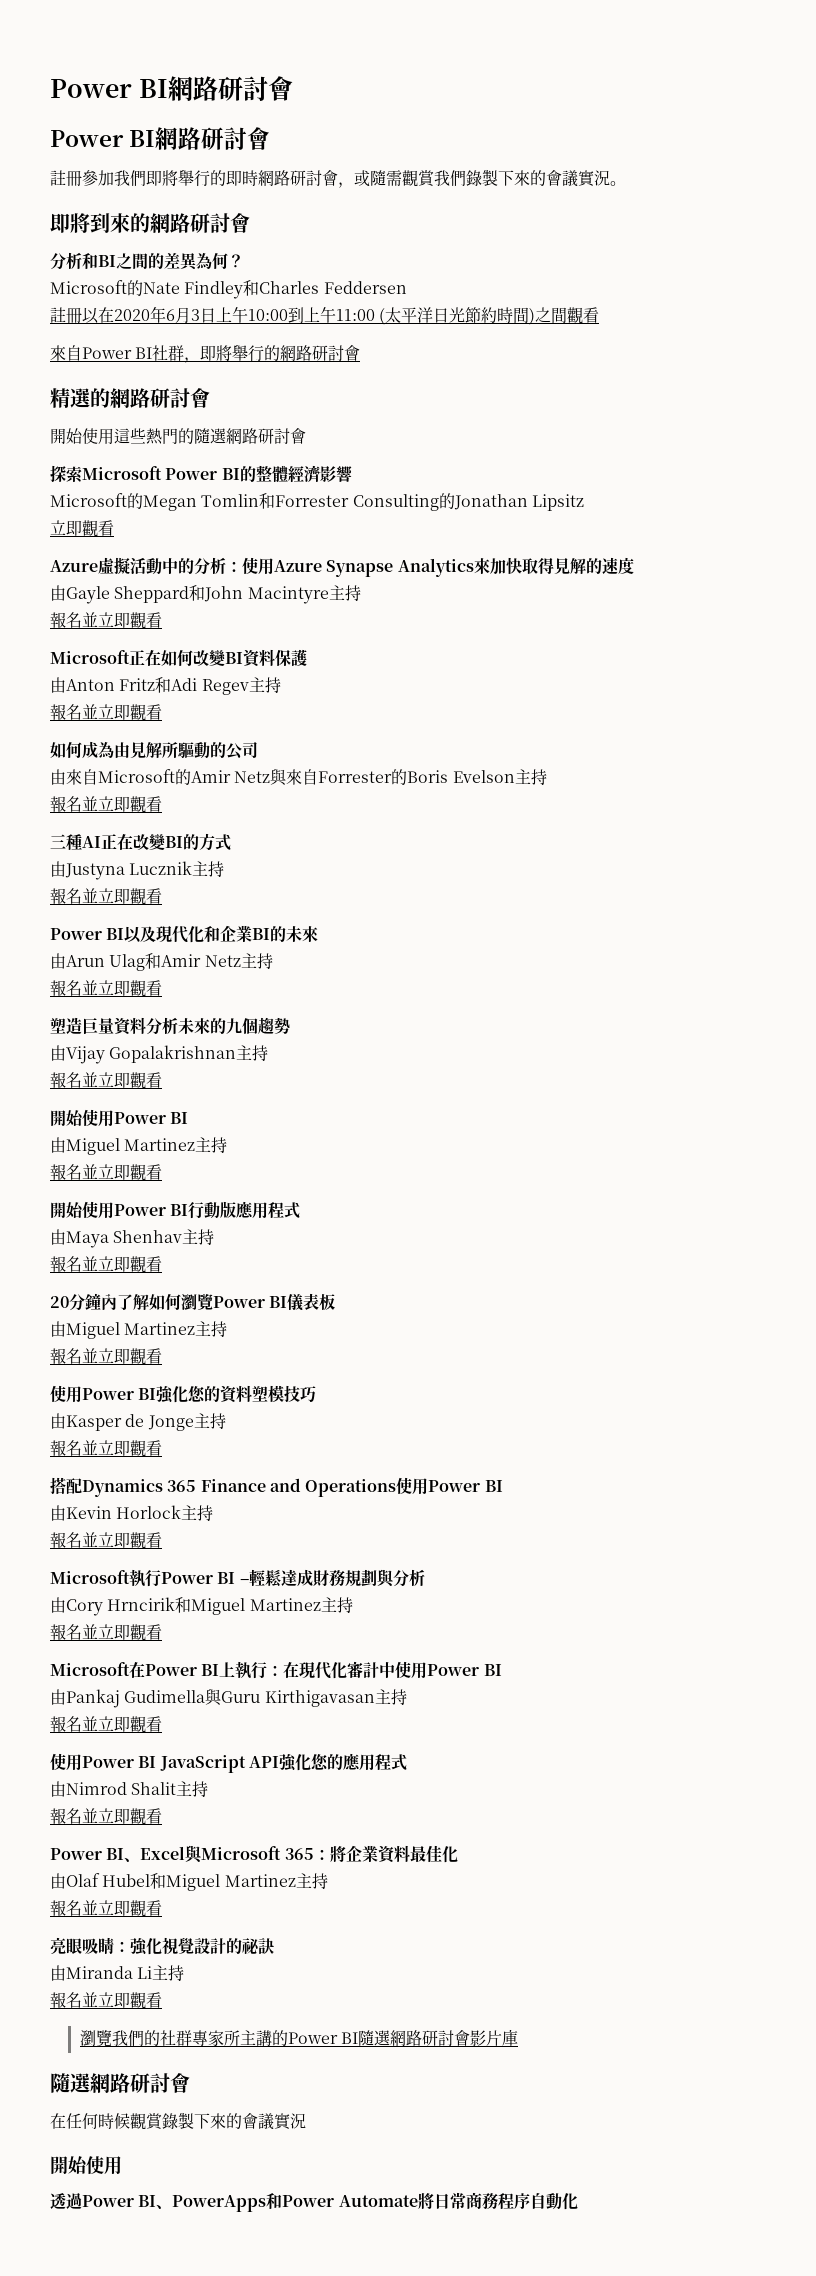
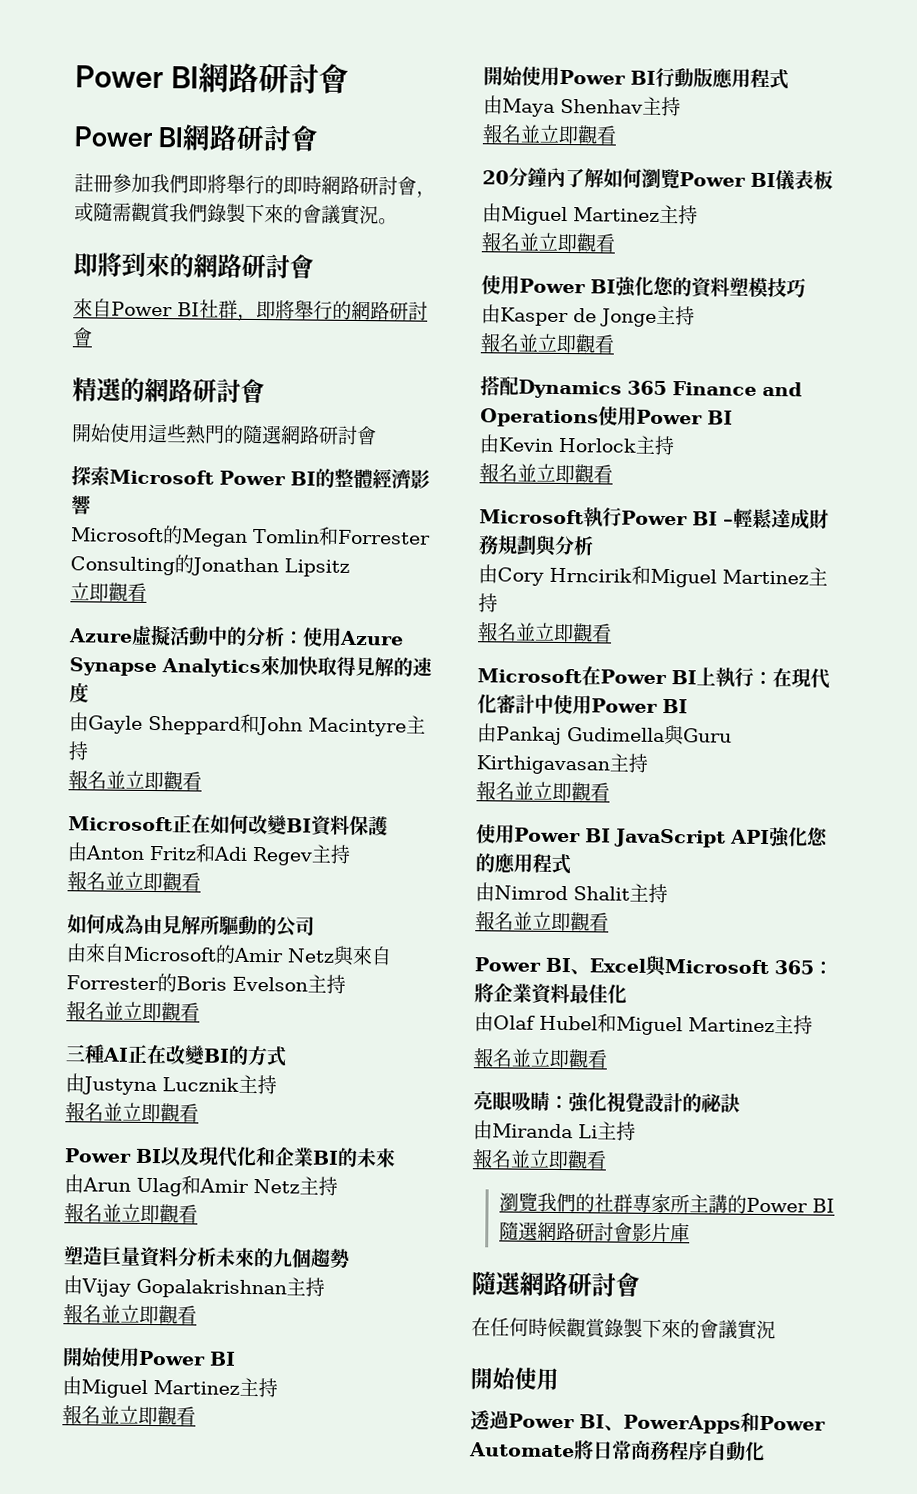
- 分析和BI之間的差異為何？
- Microsoft的Nate Findley和Charles Feddersen
- 註冊以在2020年6月3日上午10:00到上午11:00 (太平洋日光節約時間)之間觀看

